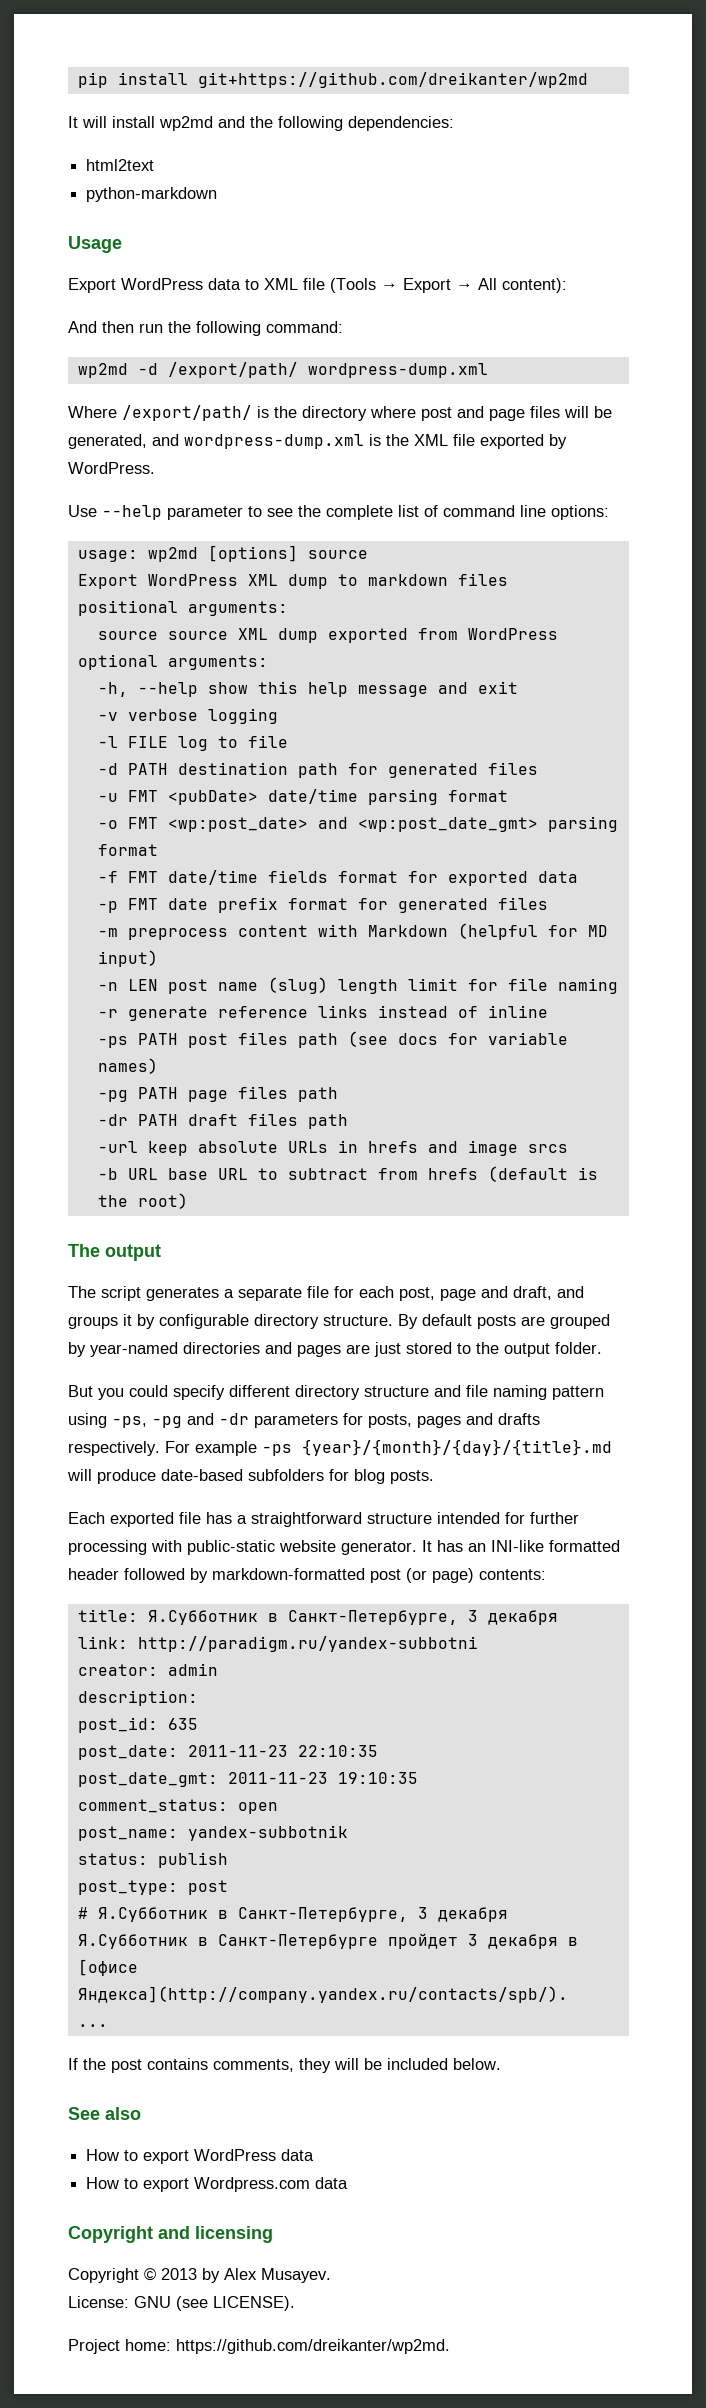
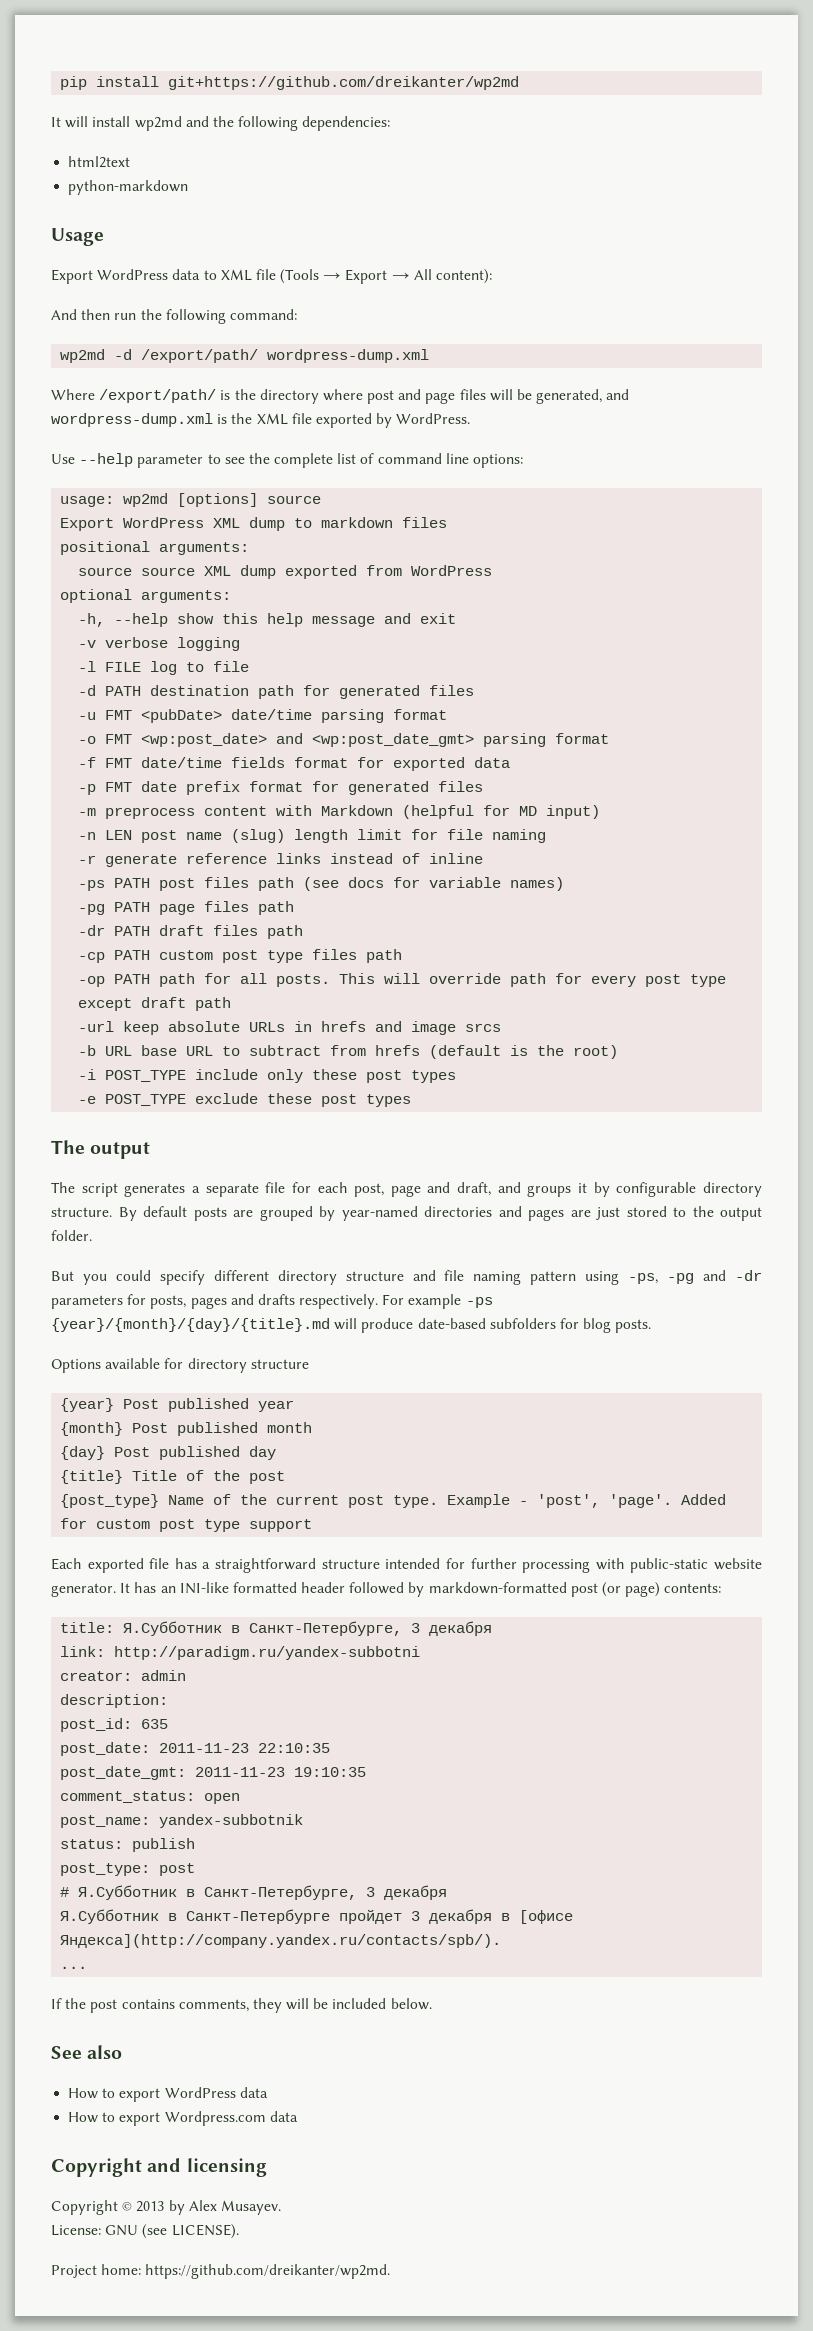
+ -cp PATH custom post type files path
+ -op PATH path for all posts. This will override path for every post type except draft path
+ -i POST_TYPE include only these post types
+ -e POST_TYPE exclude these post types
+ Options available for directory structure
+ {year} Post published year
+ {month} Post published month
+ {day} Post published day
+ {title} Title of the post
+ {post_type} Name of the current post type. Example - 'post', 'page'. Added for custom post type support

